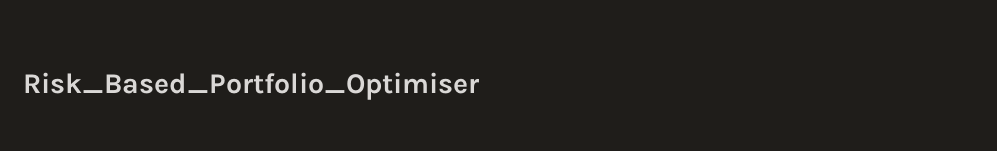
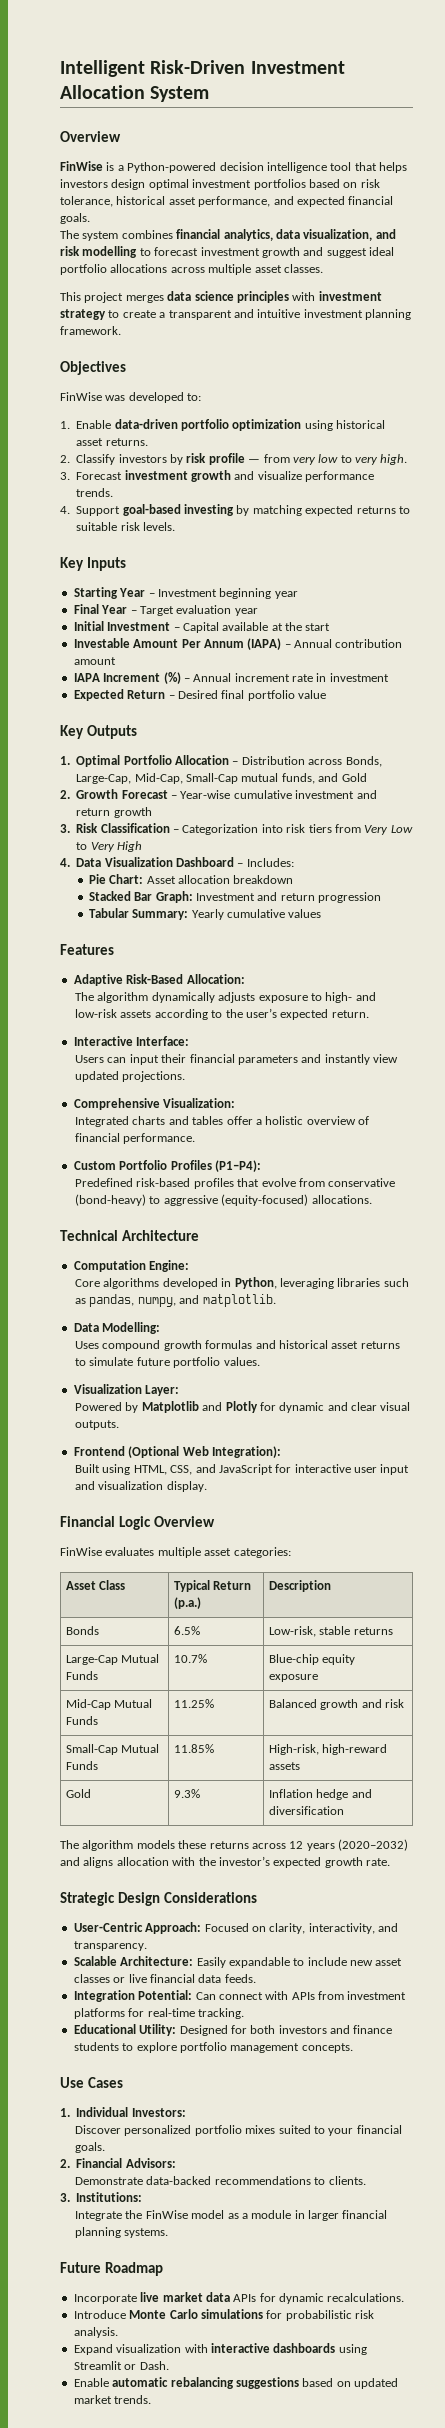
- Risk_Based_Portfolio_Optimiser
+ Intelligent Risk-Driven Investment Allocation System
+ Overview
+ FinWise is a Python-powered decision intelligence tool that helps investors design optimal investment portfolios based on risk tolerance, historical asset performance, and expected financial goals.
+ The system combines financial analytics, data visualization, and risk modelling to forecast investment growth and suggest ideal portfolio allocations across multiple asset classes.
+ This project merges data science principles with investment strategy to create a transparent and intuitive investment planning framework.
+ Objectives
+ FinWise was developed to:
+ 1. Enable data-driven portfolio optimization using historical asset returns.
+ 2. Classify investors by risk profile — from very low to very high.
+ 3. Forecast investment growth and visualize performance trends.
+ 4. Support goal-based investing by matching expected returns to suitable risk levels.
+ Key Inputs
+ Starting Year – Investment beginning year
+ Final Year – Target evaluation year
+ Initial Investment – Capital available at the start
+ Investable Amount Per Annum (IAPA) – Annual contribution amount
+ IAPA Increment (%) – Annual increment rate in investment
+ Expected Return – Desired final portfolio value
+ Key Outputs
+ 1. Optimal Portfolio Allocation – Distribution across Bonds, Large-Cap, Mid-Cap, Small-Cap mutual funds, and Gold
+ 2. Growth Forecast – Year-wise cumulative investment and return growth
+ 3. Risk Classification – Categorization into risk tiers from Very Low to Very High
+ 4. Data Visualization Dashboard – Includes:
+ Pie Chart: Asset allocation breakdown
+ Stacked Bar Graph: Investment and return progression
+ Tabular Summary: Yearly cumulative values
+ Features
+ Adaptive Risk-Based Allocation:
+ The algorithm dynamically adjusts exposure to high- and low-risk assets according to the user’s expected return.
+ Interactive Interface:
+ Users can input their financial parameters and instantly view updated projections.
+ Comprehensive Visualization:
+ Integrated charts and tables offer a holistic overview of financial performance.
+ Custom Portfolio Profiles (P1–P4):
+ Predefined risk-based profiles that evolve from conservative (bond-heavy) to aggressive (equity-focused) allocations.
+ Technical Architecture
+ Computation Engine:
+ Core algorithms developed in Python, leveraging libraries such as pandas, numpy, and matplotlib.
+ Data Modelling:
+ Uses compound growth formulas and historical asset returns to simulate future portfolio values.
+ Visualization Layer:
+ Powered by Matplotlib and Plotly for dynamic and clear visual outputs.
+ Frontend (Optional Web Integration):
+ Built using HTML, CSS, and JavaScript for interactive user input and visualization display.
+ Financial Logic Overview
+ FinWise evaluates multiple asset categories:
+ Asset Class | Typical Return (p.a.) | Description
+ Bonds | 6.5% | Low-risk, stable returns
+ Large-Cap Mutual Funds | 10.7% | Blue-chip equity exposure
+ Mid-Cap Mutual Funds | 11.25% | Balanced growth and risk
+ Small-Cap Mutual Funds | 11.85% | High-risk, high-reward assets
+ Gold | 9.3% | Inflation hedge and diversification
+ The algorithm models these returns across 12 years (2020–2032) and aligns allocation with the investor’s expected growth rate.
+ Strategic Design Considerations
+ User-Centric Approach: Focused on clarity, interactivity, and transparency.
+ Scalable Architecture: Easily expandable to include new asset classes or live financial data feeds.
+ Integration Potential: Can connect with APIs from investment platforms for real-time tracking.
+ Educational Utility: Designed for both investors and finance students to explore portfolio management concepts.
+ Use Cases
+ 1. Individual Investors:
+ Discover personalized portfolio mixes suited to your financial goals.
+ 2. Financial Advisors:
+ Demonstrate data-backed recommendations to clients.
+ 3. Institutions:
+ Integrate the FinWise model as a module in larger financial planning systems.
+ Future Roadmap
+ Incorporate live market data APIs for dynamic recalculations.
+ Introduce Monte Carlo simulations for probabilistic risk analysis.
+ Expand visualization with interactive dashboards using Streamlit or Dash.
+ Enable automatic rebalancing suggestions based on updated market trends.

